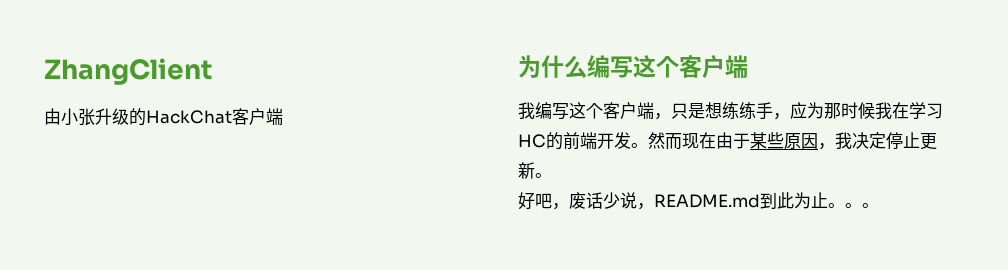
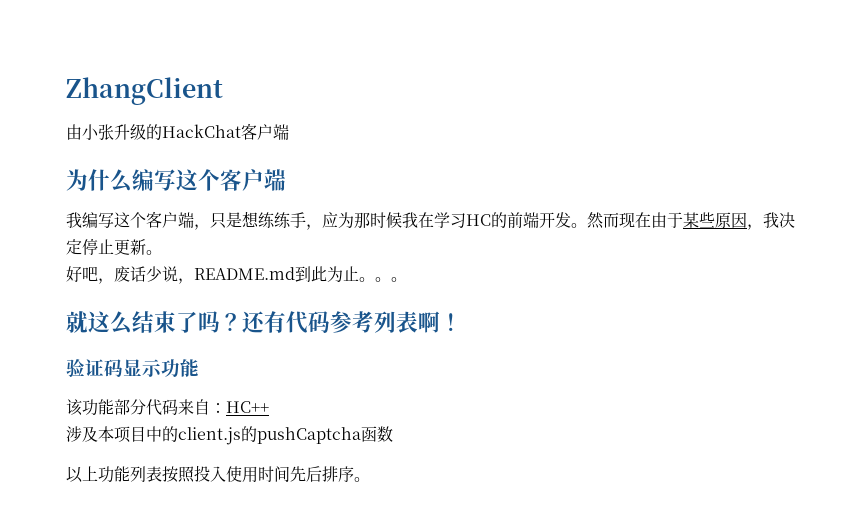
+ 就这么结束了吗？还有代码参考列表啊！
+ 验证码显示功能
+ 该功能部分代码来自：HC++
+ 涉及本项目中的client.js的pushCaptcha函数
+ 以上功能列表按照投入使用时间先后排序。

